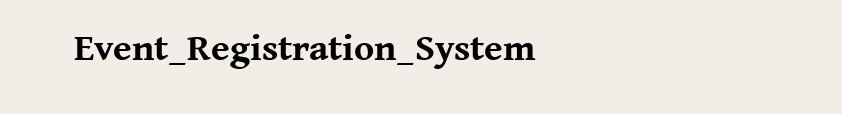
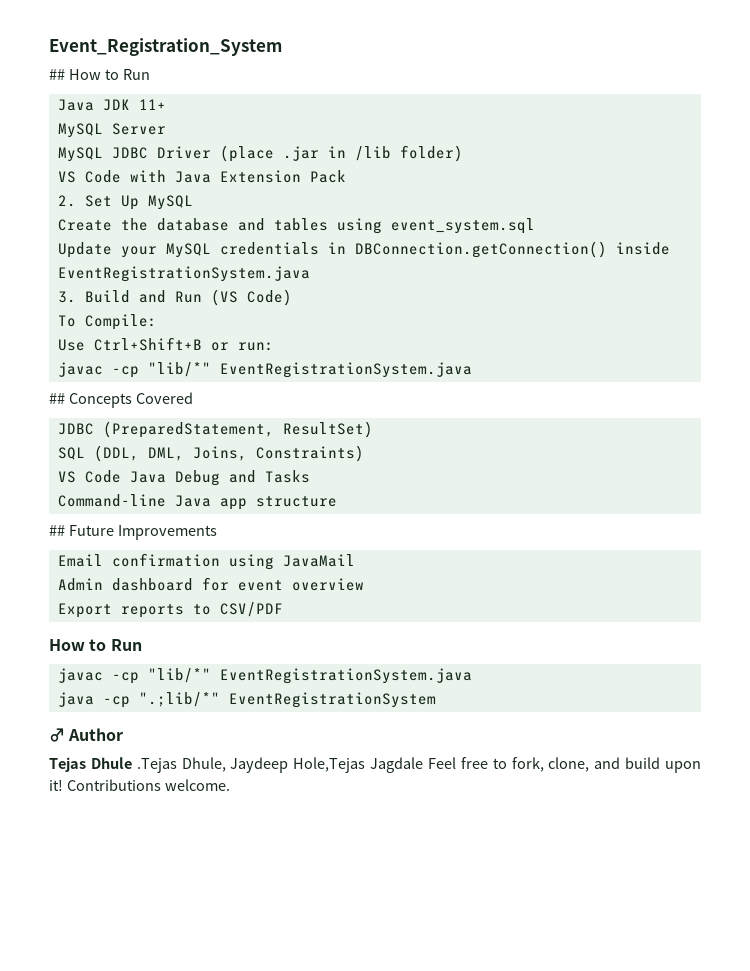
+ ## How to Run
+ Java JDK 11+
+ MySQL Server
+ MySQL JDBC Driver (place .jar in /lib folder)
+ VS Code with Java Extension Pack
+ 2. Set Up MySQL
+ Create the database and tables using event_system.sql
+ Update your MySQL credentials in DBConnection.getConnection() inside EventRegistrationSystem.java
+ 3. Build and Run (VS Code)
+ To Compile:
+ Use Ctrl+Shift+B or run:
+ javac -cp "lib/*" EventRegistrationSystem.java
+ ## Concepts Covered
+ JDBC (PreparedStatement, ResultSet)
+ SQL (DDL, DML, Joins, Constraints)
+ VS Code Java Debug and Tasks
+ Command-line Java app structure
+ ## Future Improvements
+ Email confirmation using JavaMail
+ Admin dashboard for event overview
+ Export reports to CSV/PDF
+ How to Run
+ javac -cp "lib/*" EventRegistrationSystem.java
+ java -cp ".;lib/*" EventRegistrationSystem
+ ♂ Author
+ Tejas Dhule .Tejas Dhule, Jaydeep Hole,Tejas Jagdale Feel free to fork, clone, and build upon it! Contributions welcome.

